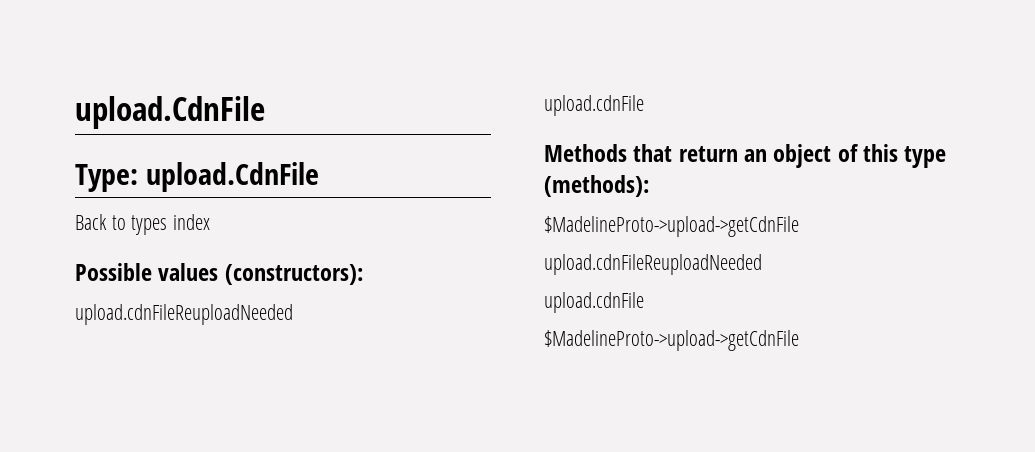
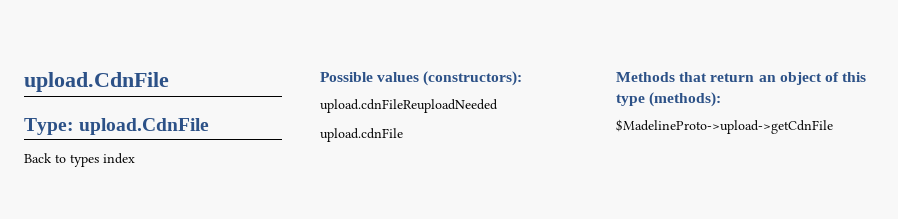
  Methods that return an object of this type (methods):
- $MadelineProto->upload->getCdnFile
- upload.cdnFileReuploadNeeded
- upload.cdnFile

